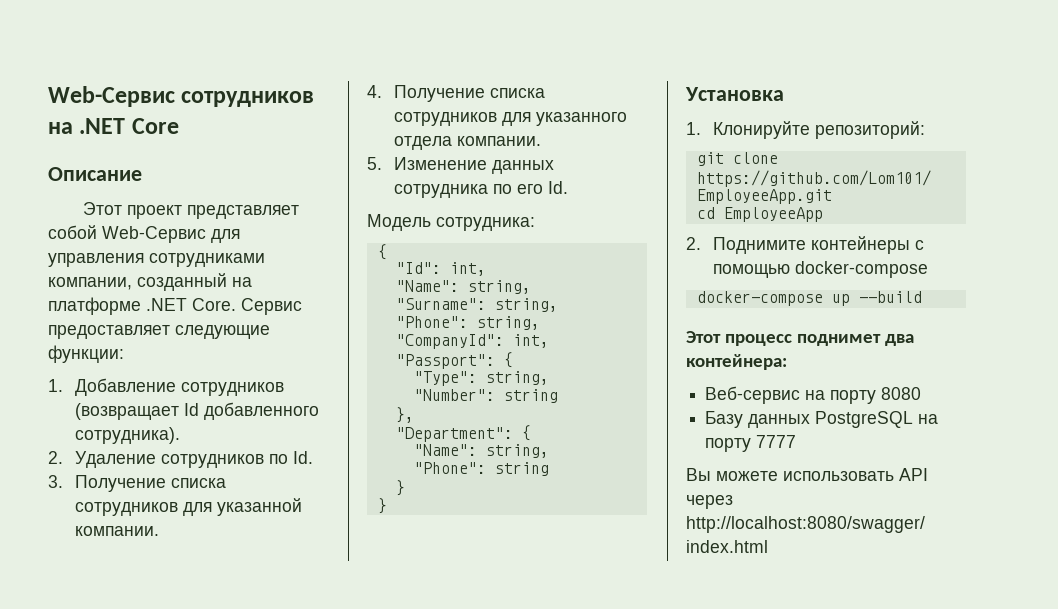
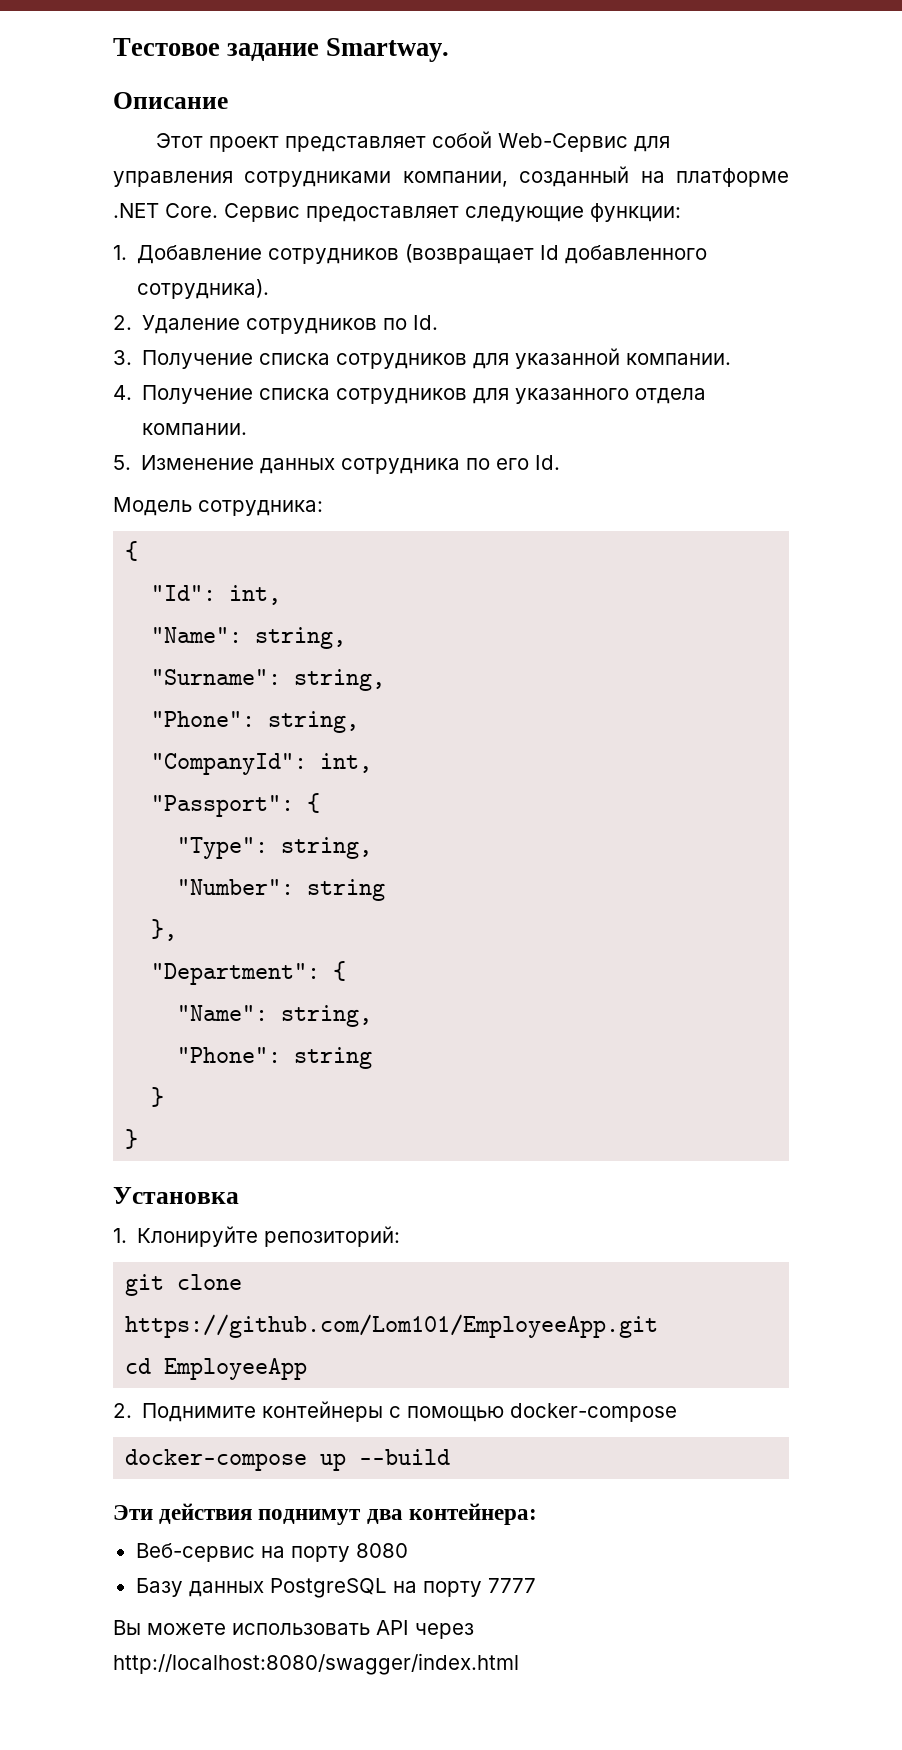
- Web-Сервис сотрудников на .NET Core
+ Тестовое задание Smartway.
- Этот процесс поднимет два контейнера:
+ Эти действия поднимут два контейнера:

